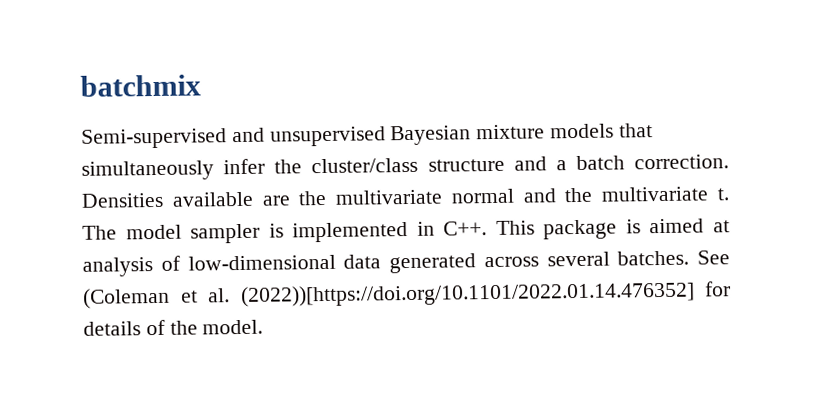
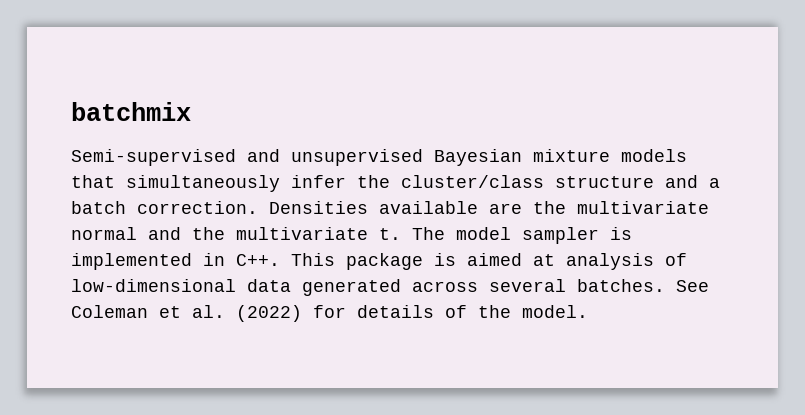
- See (Coleman et al. (2022))[https://doi.org/10.1101/2022.01.14.476352] for details of the model.
+ See Coleman et al. (2022) for details of the model.

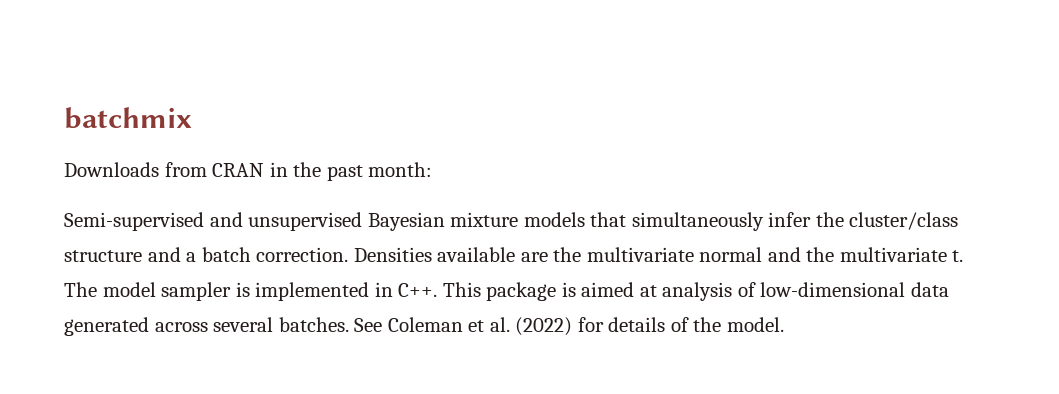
+ Downloads from CRAN in the past month:

